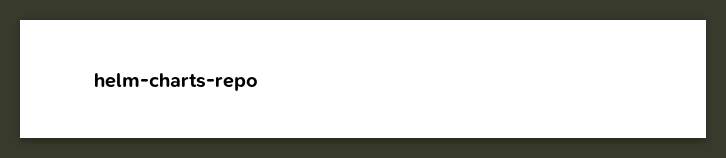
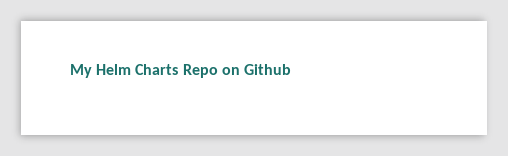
- helm-charts-repo
+ My Helm Charts Repo on Github

